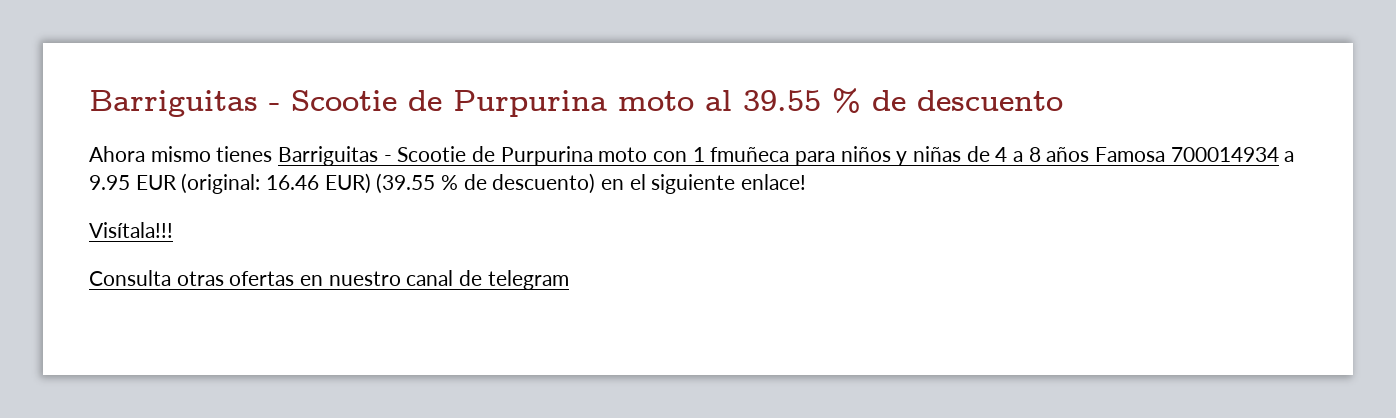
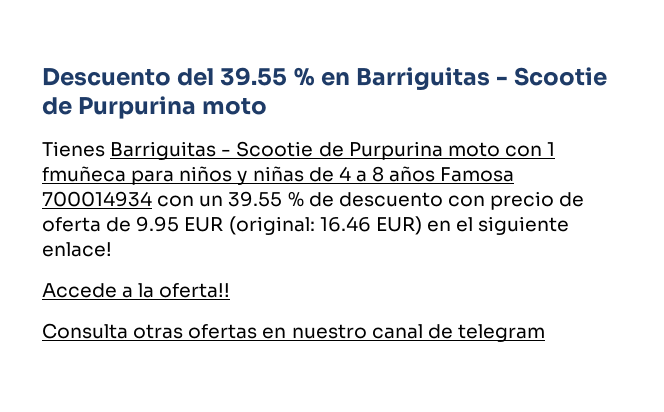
- Barriguitas - Scootie de Purpurina moto al 39.55 % de descuento
- Ahora mismo tienes Barriguitas - Scootie de Purpurina moto con 1 fmuñeca para niños y niñas de 4 a 8 años Famosa 700014934 a 9.95 EUR (original: 16.46 EUR) (39.55 % de descuento) en el siguiente enlace!
+ Descuento del 39.55 % en Barriguitas - Scootie de Purpurina moto
+ Tienes Barriguitas - Scootie de Purpurina moto con 1 fmuñeca para niños y niñas de 4 a 8 años Famosa 700014934 con un 39.55 % de descuento con precio de oferta de 9.95 EUR (original: 16.46 EUR) en el siguiente enlace!
- Visítala!!!
+ Accede a la oferta!!

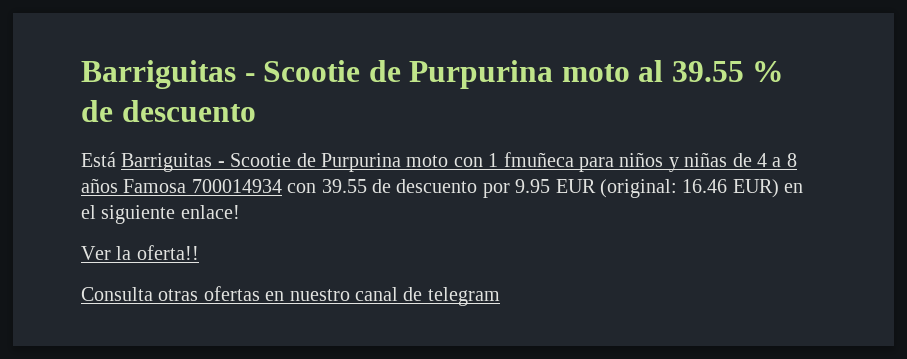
- Descuento del 39.55 % en Barriguitas - Scootie de Purpurina moto
- Tienes Barriguitas - Scootie de Purpurina moto con 1 fmuñeca para niños y niñas de 4 a 8 años Famosa 700014934 con un 39.55 % de descuento con precio de oferta de 9.95 EUR (original: 16.46 EUR) en el siguiente enlace!
+ Barriguitas - Scootie de Purpurina moto al 39.55 % de descuento
+ Está Barriguitas - Scootie de Purpurina moto con 1 fmuñeca para niños y niñas de 4 a 8 años Famosa 700014934 con 39.55 de descuento por 9.95 EUR (original: 16.46 EUR) en el siguiente enlace!
- Accede a la oferta!!
+ Ver la oferta!!

